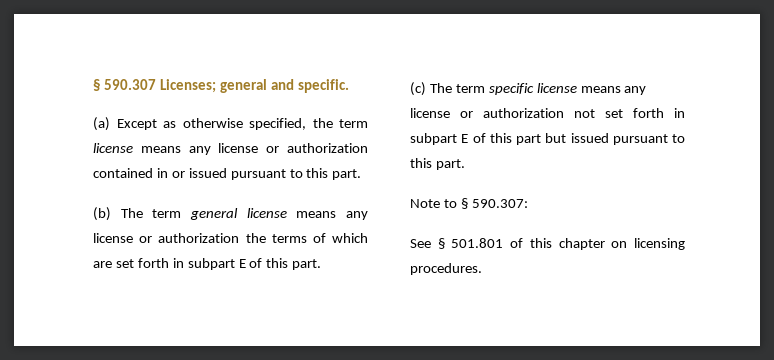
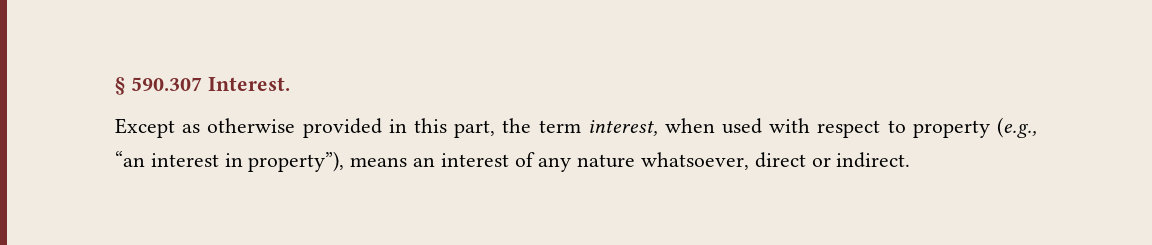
- § 590.307 Licenses; general and specific.
- (a) Except as otherwise specified, the term license means any license or authorization contained in or issued pursuant to this part.
- (b) The term general license means any license or authorization the terms of which are set forth in subpart E of this part.
- (c) The term specific license means any license or authorization not set forth in subpart E of this part but issued pursuant to this part.
- Note to § 590.307:
- See § 501.801 of this chapter on licensing procedures.
+ § 590.307 Interest.
+ Except as otherwise provided in this part, the term interest, when used with respect to property (e.g., “an interest in property”), means an interest of any nature whatsoever, direct or indirect.

